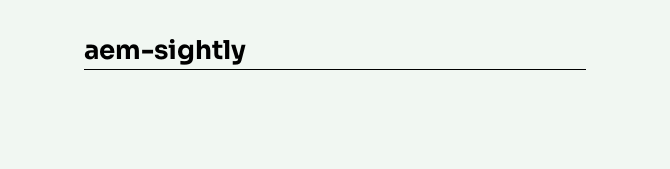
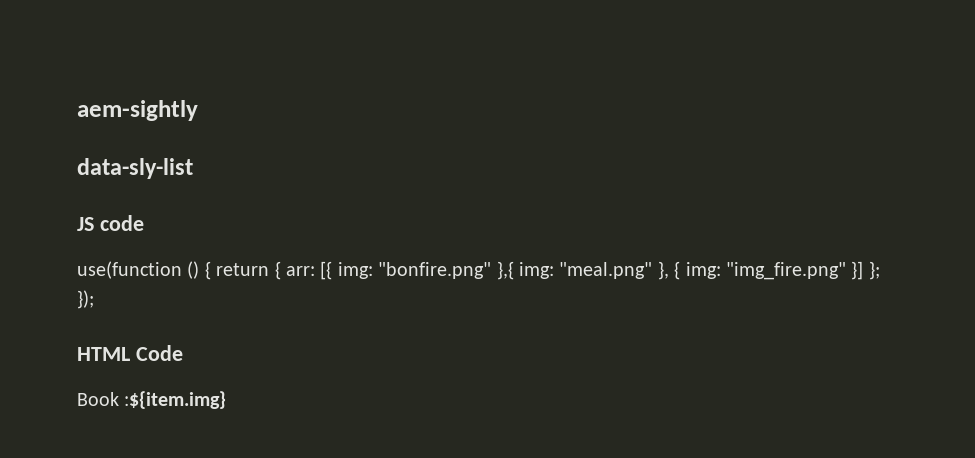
+ data-sly-list
+ JS code
+ use(function () { return { arr: [{ img: "bonfire.png" },{ img: "meal.png" }, { img: "img_fire.png" }] }; });
+ HTML Code
+ Book :${item.img}

